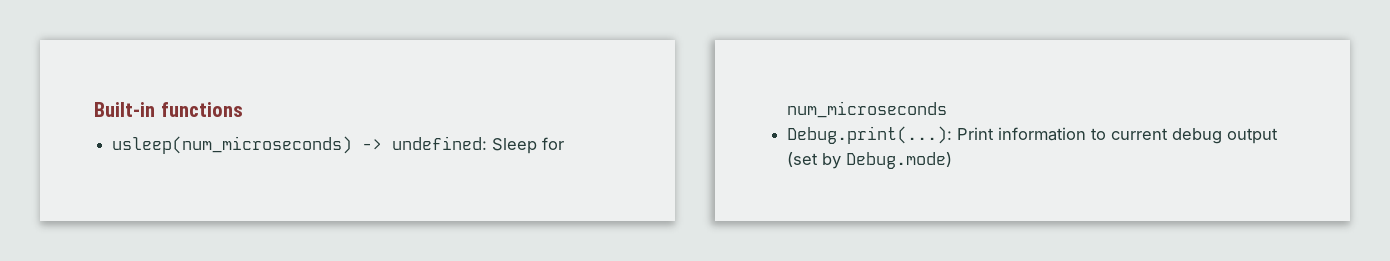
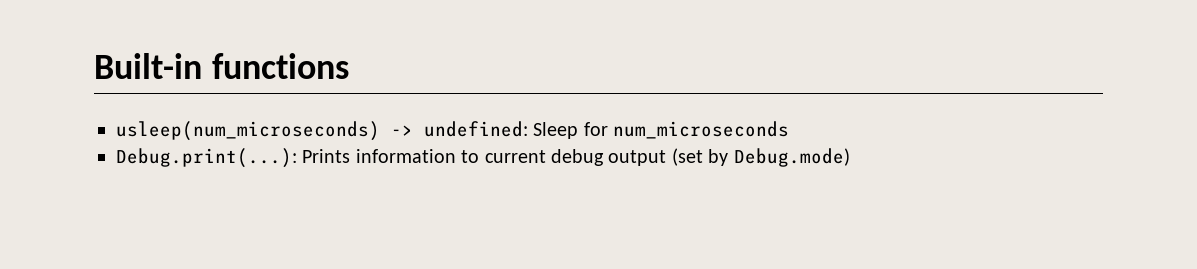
- Debug.print(...): Print information to current debug output (set by Debug.mode)
+ Debug.print(...): Prints information to current debug output (set by Debug.mode)

